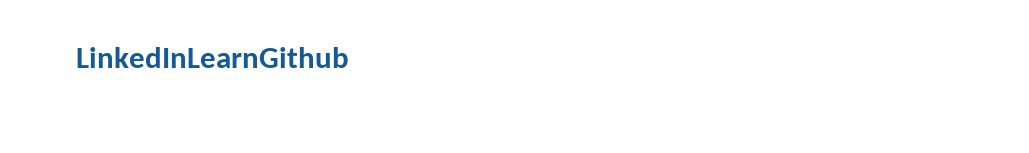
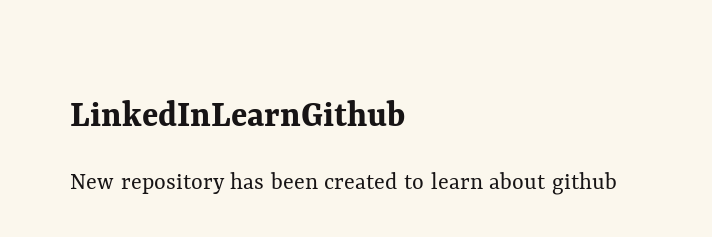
+ New repository has been created to learn about github

